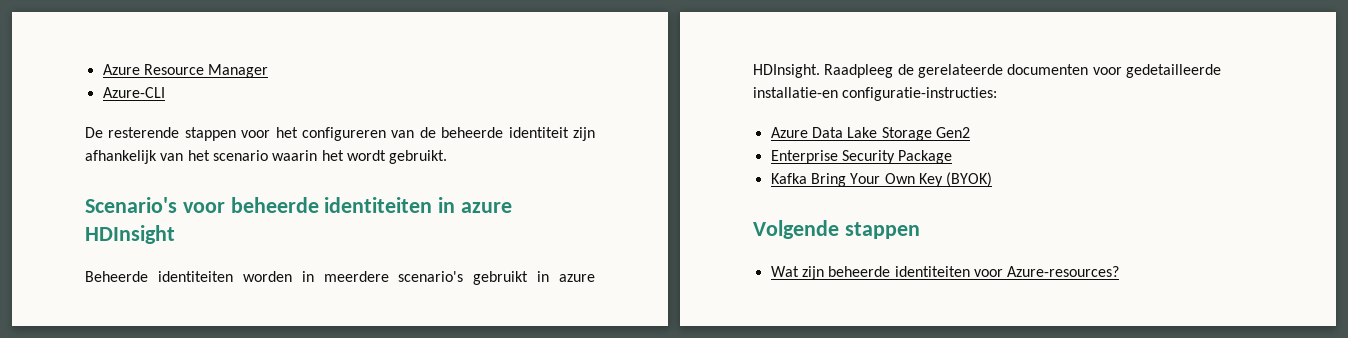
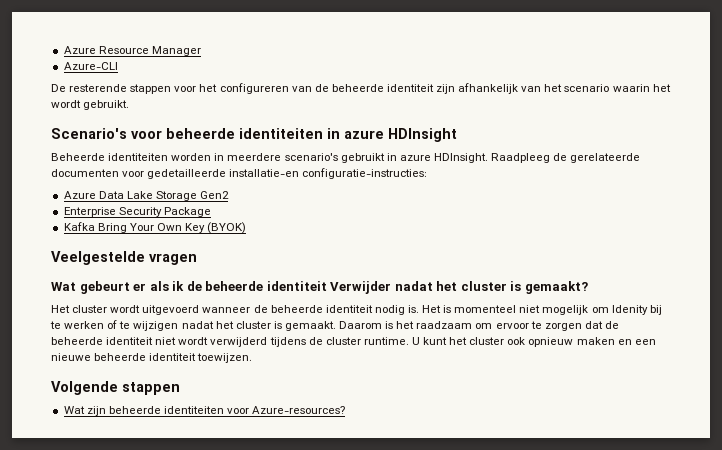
+ Veelgestelde vragen
+ Wat gebeurt er als ik de beheerde identiteit Verwijder nadat het cluster is gemaakt?
+ Het cluster wordt uitgevoerd wanneer de beheerde identiteit nodig is. Het is momenteel niet mogelijk om Idenity bij te werken of te wijzigen nadat het cluster is gemaakt. Daarom is het raadzaam om ervoor te zorgen dat de beheerde identiteit niet wordt verwijderd tijdens de cluster runtime. U kunt het cluster ook opnieuw maken en een nieuwe beheerde identiteit toewijzen.

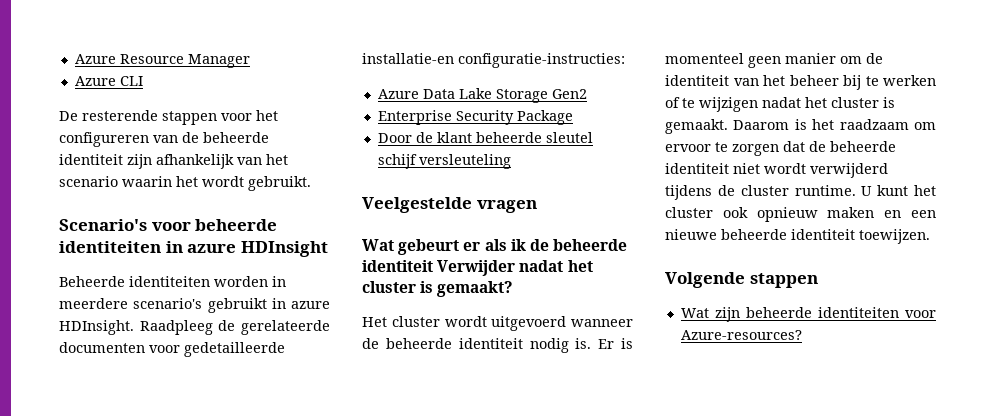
- Azure-CLI
+ Azure CLI
- Kafka Bring Your Own Key (BYOK)
+ Door de klant beheerde sleutel schijf versleuteling
- Het is momenteel niet mogelijk om Idenity bij te werken of te wijzigen nadat het cluster is gemaakt.
+ Er is momenteel geen manier om de identiteit van het beheer bij te werken of te wijzigen nadat het cluster is gemaakt.

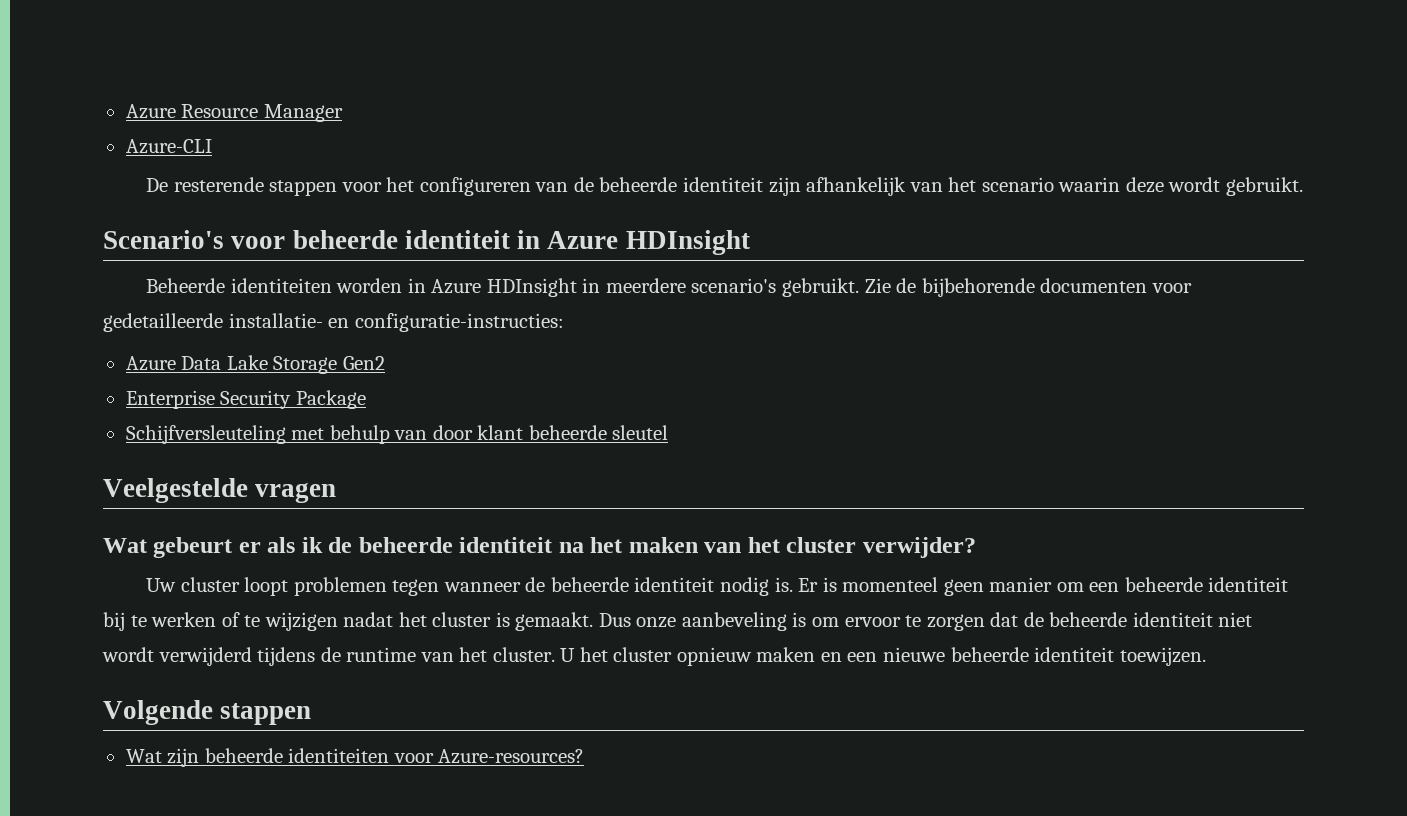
- Azure CLI
+ Azure-CLI
- De resterende stappen voor het configureren van de beheerde identiteit zijn afhankelijk van het scenario waarin het wordt gebruikt.
+ De resterende stappen voor het configureren van de beheerde identiteit zijn afhankelijk van het scenario waarin deze wordt gebruikt.
- Scenario's voor beheerde identiteiten in azure HDInsight
+ Scenario's voor beheerde identiteit in Azure HDInsight
- Beheerde identiteiten worden in meerdere scenario's gebruikt in azure HDInsight. Raadpleeg de gerelateerde documenten voor gedetailleerde installatie-en configuratie-instructies:
+ Beheerde identiteiten worden in Azure HDInsight in meerdere scenario's gebruikt. Zie de bijbehorende documenten voor gedetailleerde installatie- en configuratie-instructies:
- Door de klant beheerde sleutel schijf versleuteling
+ Schijfversleuteling met behulp van door klant beheerde sleutel
- Wat gebeurt er als ik de beheerde identiteit Verwijder nadat het cluster is gemaakt?
- Het cluster wordt uitgevoerd wanneer de beheerde identiteit nodig is.
+ Wat gebeurt er als ik de beheerde identiteit na het maken van het cluster verwijder?
+ Uw cluster loopt problemen tegen wanneer de beheerde identiteit nodig is.
- Er is momenteel geen manier om de identiteit van het beheer bij te werken of te wijzigen nadat het cluster is gemaakt.
+ Er is momenteel geen manier om een beheerde identiteit bij te werken of te wijzigen nadat het cluster is gemaakt.
- Daarom is het raadzaam om ervoor te zorgen dat de beheerde identiteit niet wordt verwijderd tijdens de cluster runtime. U kunt het cluster ook opnieuw maken en een nieuwe beheerde identiteit toewijzen.
+ Dus onze aanbeveling is om ervoor te zorgen dat de beheerde identiteit niet wordt verwijderd tijdens de runtime van het cluster. U het cluster opnieuw maken en een nieuwe beheerde identiteit toewijzen.

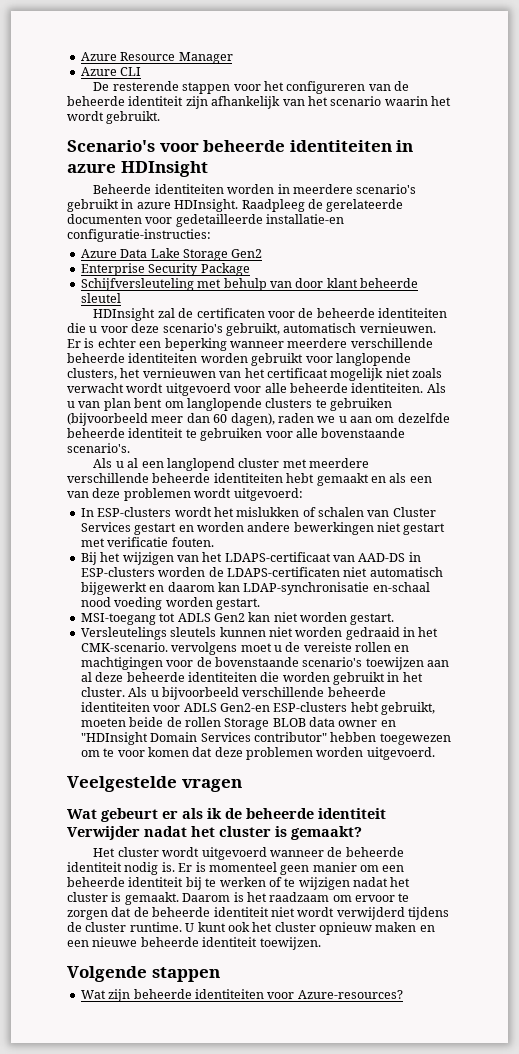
- Azure-CLI
+ Azure CLI
- De resterende stappen voor het configureren van de beheerde identiteit zijn afhankelijk van het scenario waarin deze wordt gebruikt.
+ De resterende stappen voor het configureren van de beheerde identiteit zijn afhankelijk van het scenario waarin het wordt gebruikt.
- Scenario's voor beheerde identiteit in Azure HDInsight
+ Scenario's voor beheerde identiteiten in azure HDInsight
- Beheerde identiteiten worden in Azure HDInsight in meerdere scenario's gebruikt. Zie de bijbehorende documenten voor gedetailleerde installatie- en configuratie-instructies:
+ Beheerde identiteiten worden in meerdere scenario's gebruikt in azure HDInsight. Raadpleeg de gerelateerde documenten voor gedetailleerde installatie-en configuratie-instructies:
+ HDInsight zal de certificaten voor de beheerde identiteiten die u voor deze scenario's gebruikt, automatisch vernieuwen. Er is echter een beperking wanneer meerdere verschillende beheerde identiteiten worden gebruikt voor langlopende clusters, het vernieuwen van het certificaat mogelijk niet zoals verwacht wordt uitgevoerd voor alle beheerde identiteiten. Als u van plan bent om langlopende clusters te gebruiken (bijvoorbeeld meer dan 60 dagen), raden we u aan om dezelfde beheerde identiteit te gebruiken voor alle bovenstaande scenario's.
+ Als u al een langlopend cluster met meerdere verschillende beheerde identiteiten hebt gemaakt en als een van deze problemen wordt uitgevoerd:
+ In ESP-clusters wordt het mislukken of schalen van Cluster Services gestart en worden andere bewerkingen niet gestart met verificatie fouten.
+ Bij het wijzigen van het LDAPS-certificaat van AAD-DS in ESP-clusters worden de LDAPS-certificaten niet automatisch bijgewerkt en daarom kan LDAP-synchronisatie en-schaal nood voeding worden gestart.
+ MSI-toegang tot ADLS Gen2 kan niet worden gestart.
+ Versleutelings sleutels kunnen niet worden gedraaid in het CMK-scenario. vervolgens moet u de vereiste rollen en machtigingen voor de bovenstaande scenario's toewijzen aan al deze beheerde identiteiten die worden gebruikt in het cluster. Als u bijvoorbeeld verschillende beheerde identiteiten voor ADLS Gen2-en ESP-clusters hebt gebruikt, moeten beide de rollen Storage BLOB data owner en "HDInsight Domain Services contributor" hebben toegewezen om te voor komen dat deze problemen worden uitgevoerd.
- Wat gebeurt er als ik de beheerde identiteit na het maken van het cluster verwijder?
- Uw cluster loopt problemen tegen wanneer de beheerde identiteit nodig is.
+ Wat gebeurt er als ik de beheerde identiteit Verwijder nadat het cluster is gemaakt?
+ Het cluster wordt uitgevoerd wanneer de beheerde identiteit nodig is.
- Dus onze aanbeveling is om ervoor te zorgen dat de beheerde identiteit niet wordt verwijderd tijdens de runtime van het cluster. U het cluster opnieuw maken en een nieuwe beheerde identiteit toewijzen.
+ Daarom is het raadzaam om ervoor te zorgen dat de beheerde identiteit niet wordt verwijderd tijdens de cluster runtime. U kunt ook het cluster opnieuw maken en een nieuwe beheerde identiteit toewijzen.

